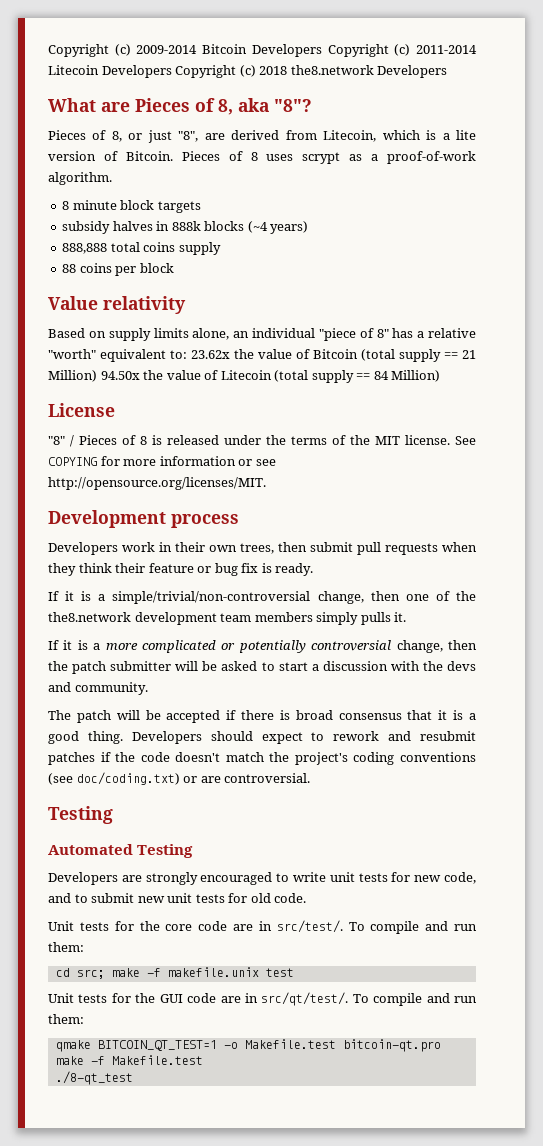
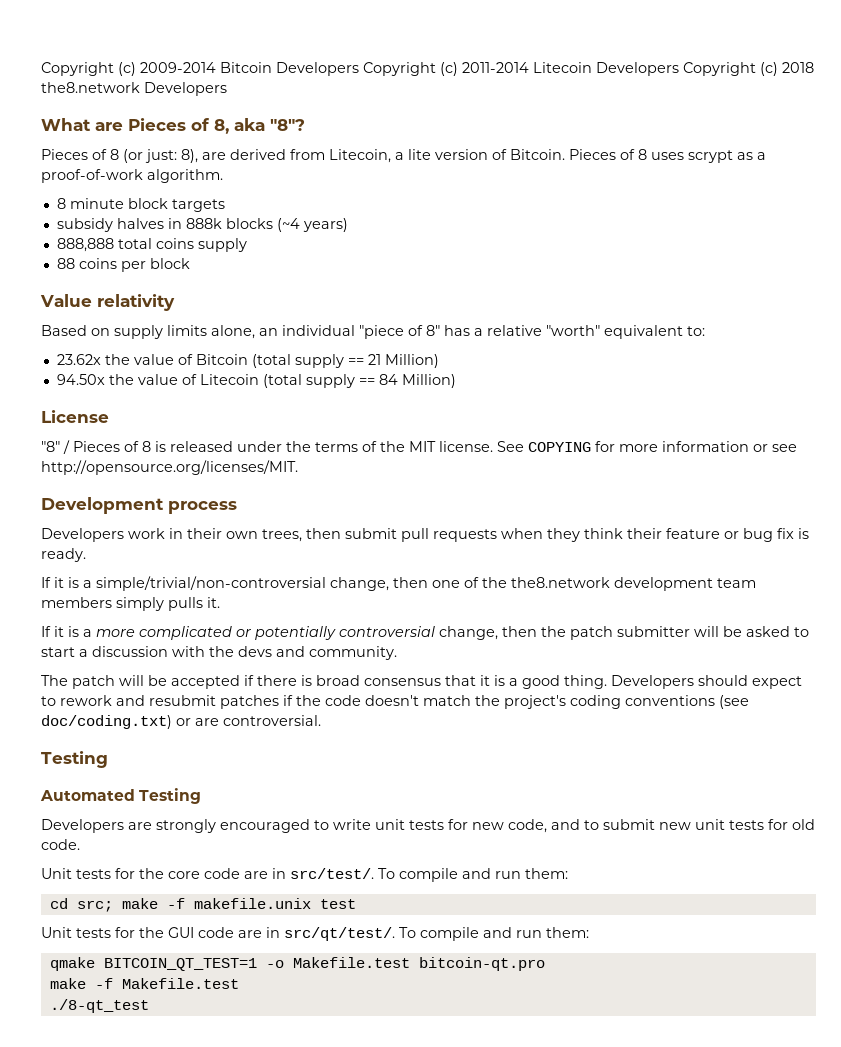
- Pieces of 8, or just "8", are derived from Litecoin, which is a lite version of Bitcoin.
+ Pieces of 8 (or just: 8), are derived from Litecoin, a lite version of Bitcoin.
- Based on supply limits alone, an individual "piece of 8" has a relative "worth" equivalent to: 23.62x the value of Bitcoin (total supply == 21 Million) 94.50x the value of Litecoin (total supply == 84 Million)
+ Based on supply limits alone, an individual "piece of 8" has a relative "worth" equivalent to:
+ 23.62x the value of Bitcoin (total supply == 21 Million)
+ 94.50x the value of Litecoin (total supply == 84 Million)

